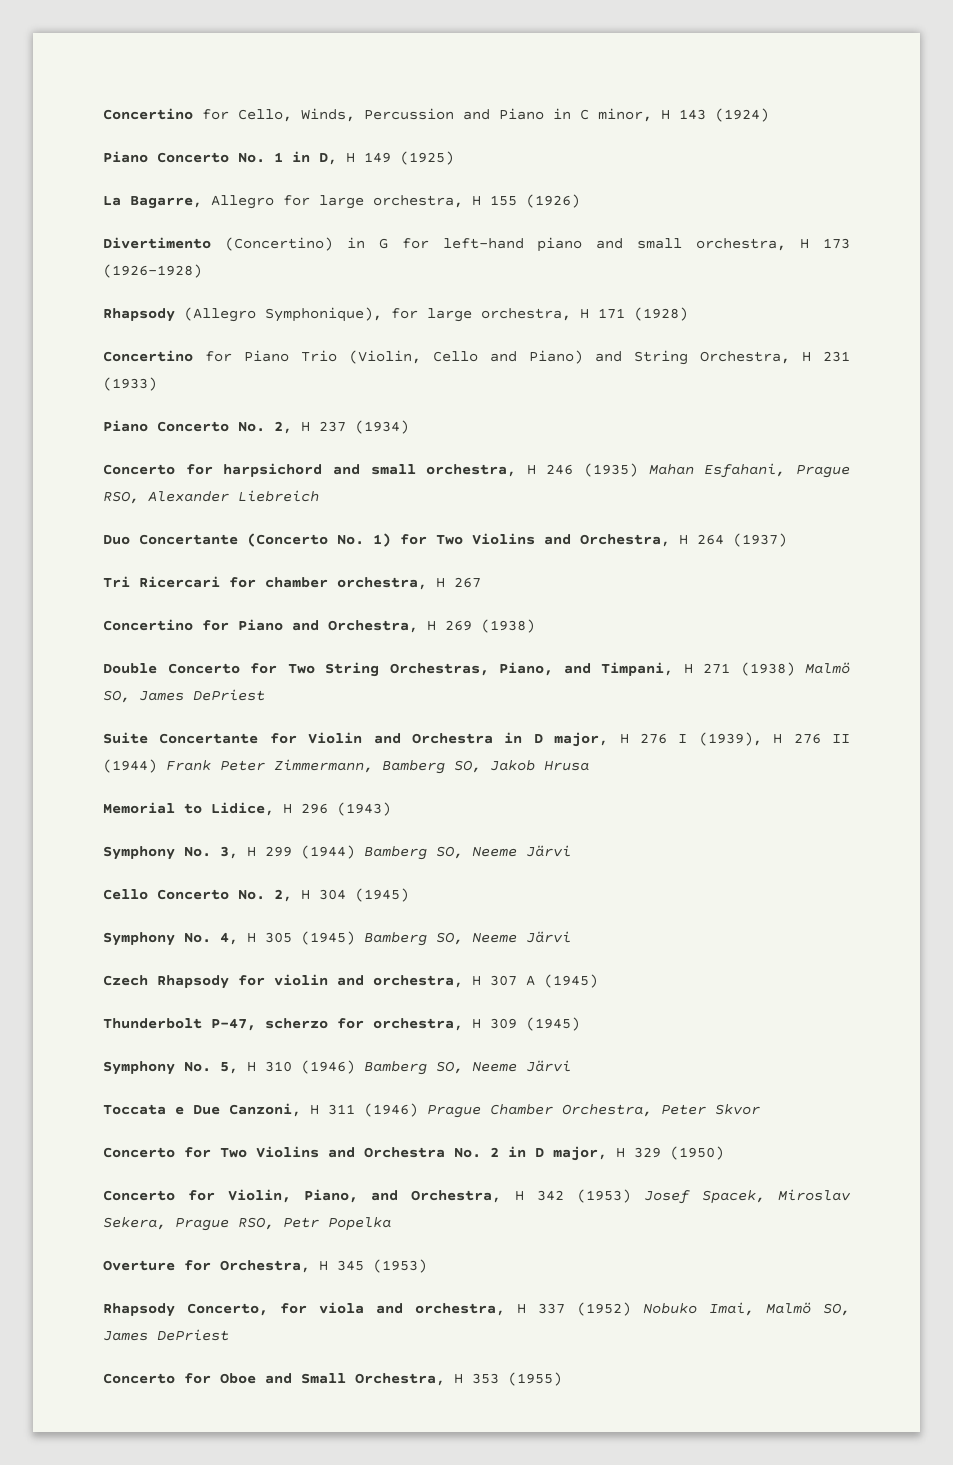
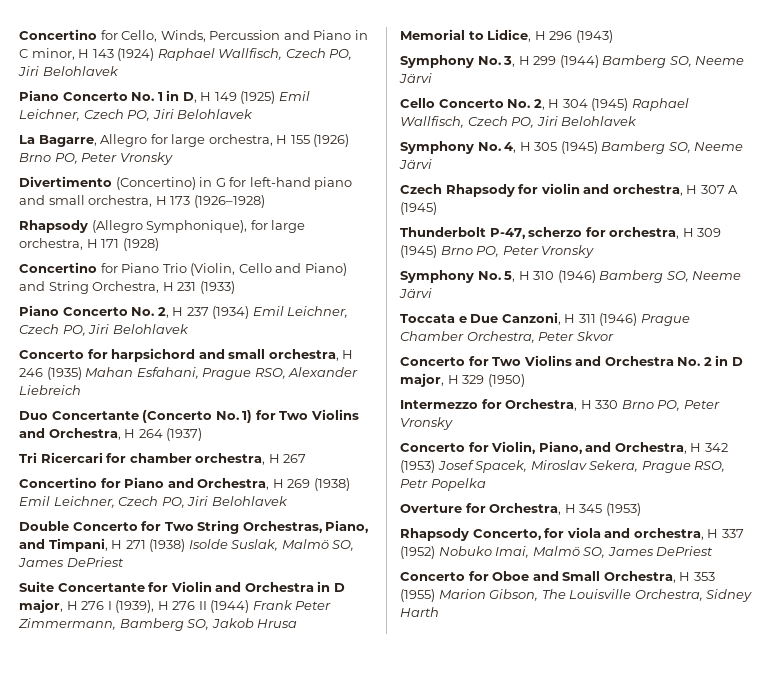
- Concertino for Cello, Winds, Percussion and Piano in C minor, H 143 (1924)
+ Concertino for Cello, Winds, Percussion and Piano in C minor, H 143 (1924) Raphael Wallfisch, Czech PO, Jiri Belohlavek
- Piano Concerto No. 1 in D, H 149 (1925)
+ Piano Concerto No. 1 in D, H 149 (1925) Emil Leichner, Czech PO, Jiri Belohlavek
- La Bagarre, Allegro for large orchestra, H 155 (1926)
+ La Bagarre, Allegro for large orchestra, H 155 (1926) Brno PO, Peter Vronsky
- Piano Concerto No. 2, H 237 (1934)
+ Piano Concerto No. 2, H 237 (1934) Emil Leichner, Czech PO, Jiri Belohlavek
- Concertino for Piano and Orchestra, H 269 (1938)
+ Concertino for Piano and Orchestra, H 269 (1938) Emil Leichner, Czech PO, Jiri Belohlavek
- Double Concerto for Two String Orchestras, Piano, and Timpani, H 271 (1938) Malmö SO, James DePriest
+ Double Concerto for Two String Orchestras, Piano, and Timpani, H 271 (1938) Isolde Suslak, Malmö SO, James DePriest
- Cello Concerto No. 2, H 304 (1945)
+ Cello Concerto No. 2, H 304 (1945) Raphael Wallfisch, Czech PO, Jiri Belohlavek
- Thunderbolt P-47, scherzo for orchestra, H 309 (1945)
+ Thunderbolt P-47, scherzo for orchestra, H 309 (1945) Brno PO, Peter Vronsky
+ Intermezzo for Orchestra, H 330 Brno PO, Peter Vronsky
- Concerto for Oboe and Small Orchestra, H 353 (1955)
+ Concerto for Oboe and Small Orchestra, H 353 (1955) Marion Gibson, The Louisville Orchestra, Sidney Harth

